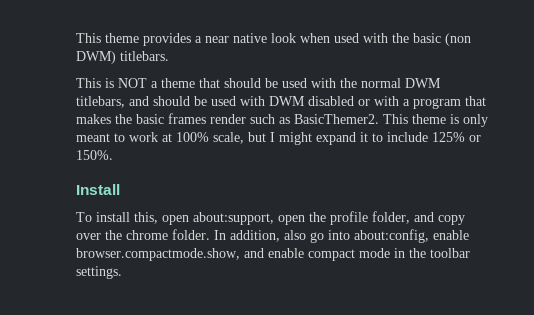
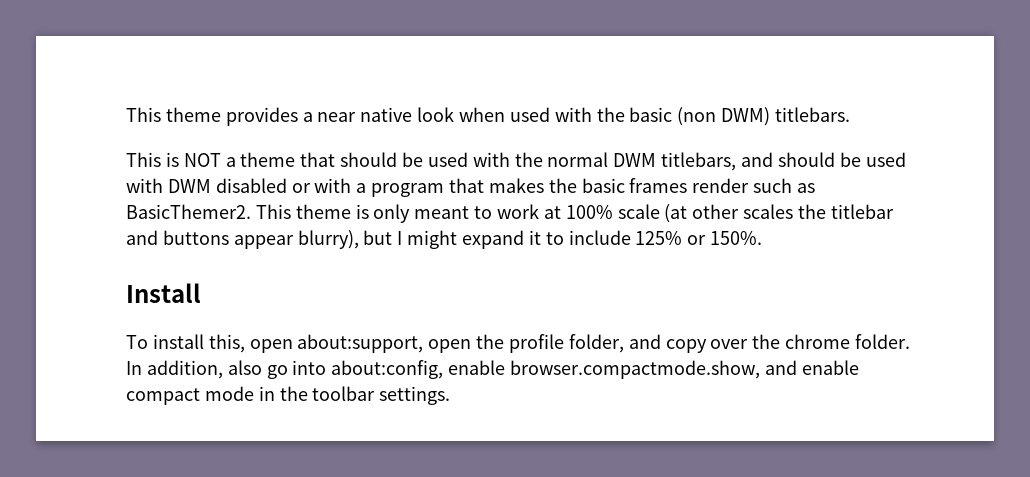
- This theme is only meant to work at 100% scale, but I might expand it to include 125% or 150%.
+ This theme is only meant to work at 100% scale (at other scales the titlebar and buttons appear blurry), but I might expand it to include 125% or 150%.

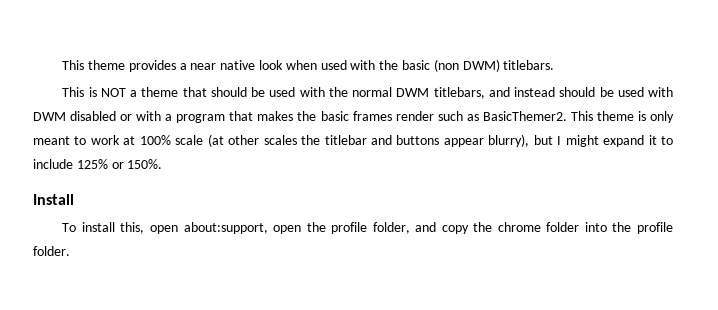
- This is NOT a theme that should be used with the normal DWM titlebars, and should be used with DWM disabled or with a program that makes the basic frames render such as BasicThemer2.
+ This is NOT a theme that should be used with the normal DWM titlebars, and instead should be used with DWM disabled or with a program that makes the basic frames render such as BasicThemer2.
- To install this, open about:support, open the profile folder, and copy over the chrome folder. In addition, also go into about:config, enable browser.compactmode.show, and enable compact mode in the toolbar settings.
+ To install this, open about:support, open the profile folder, and copy the chrome folder into the profile folder.

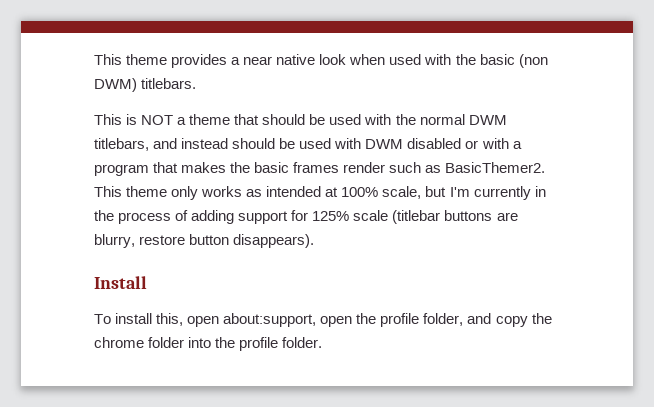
- This theme is only meant to work at 100% scale (at other scales the titlebar and buttons appear blurry), but I might expand it to include 125% or 150%.
+ This theme only works as intended at 100% scale, but I'm currently in the process of adding support for 125% scale (titlebar buttons are blurry, restore button disappears).

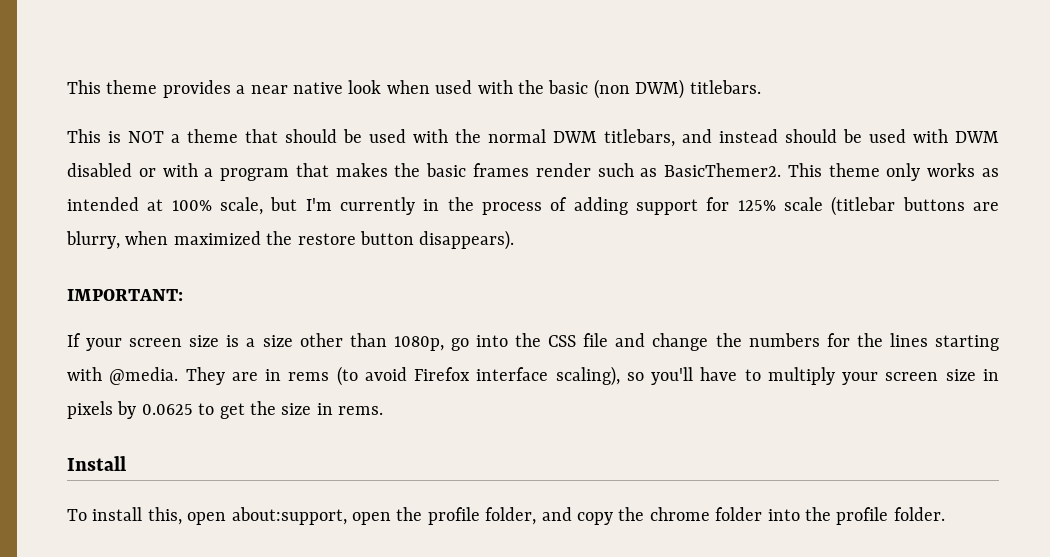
- This theme only works as intended at 100% scale, but I'm currently in the process of adding support for 125% scale (titlebar buttons are blurry, restore button disappears).
+ This theme only works as intended at 100% scale, but I'm currently in the process of adding support for 125% scale (titlebar buttons are blurry, when maximized the restore button disappears).
+ IMPORTANT:
+ If your screen size is a size other than 1080p, go into the CSS file and change the numbers for the lines starting with @media. They are in rems (to avoid Firefox interface scaling), so you'll have to multiply your screen size in pixels by 0.0625 to get the size in rems.

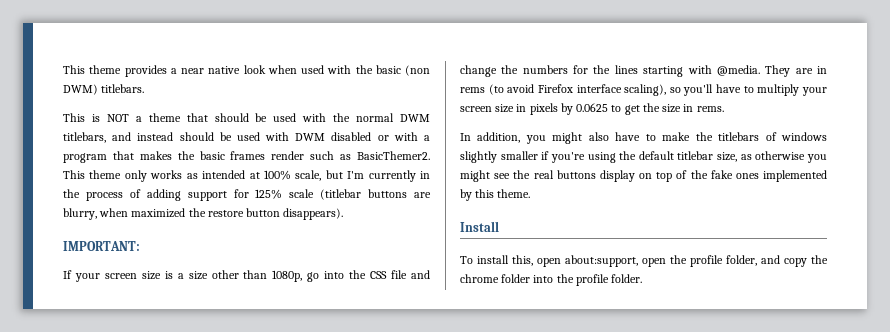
+ In addition, you might also have to make the titlebars of windows slightly smaller if you're using the default titlebar size, as otherwise you might see the real buttons display on top of the fake ones implemented by this theme.

